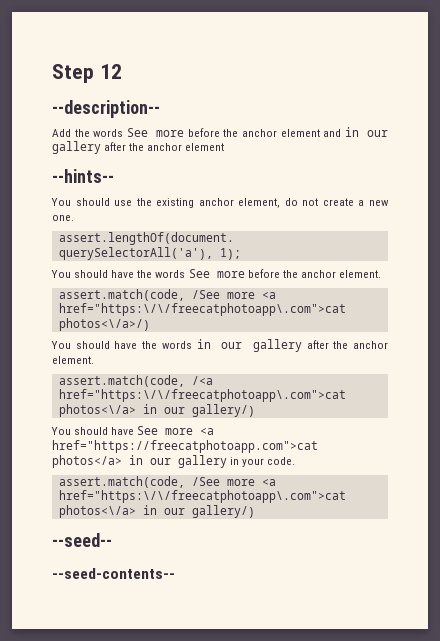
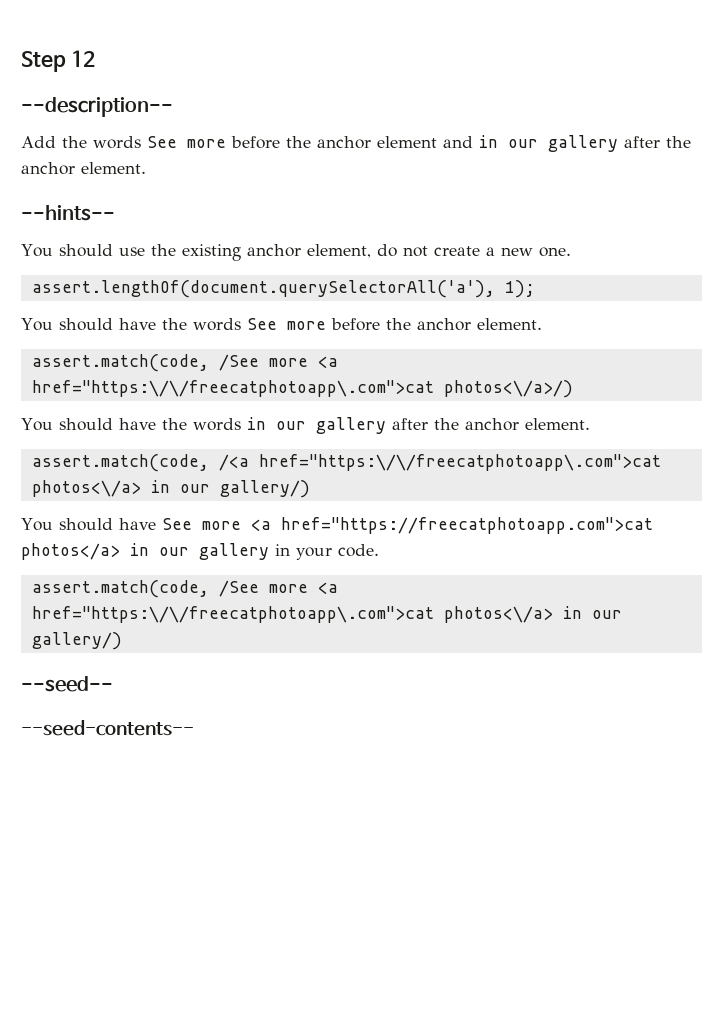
- Add the words See more before the anchor element and in our gallery after the anchor element
+ Add the words See more before the anchor element and in our gallery after the anchor element.

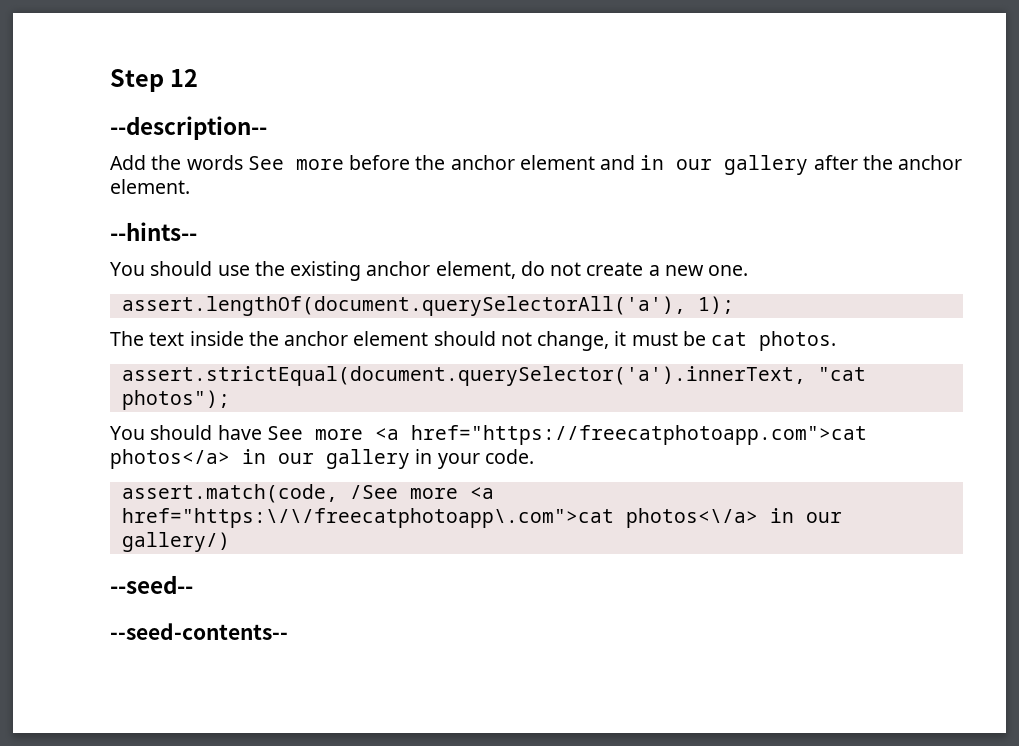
- You should have the words See more before the anchor element.
- assert.match(code, /See more <a href="https:\/\/freecatphotoapp\.com">cat photos<\/a>/)
- You should have the words in our gallery after the anchor element.
- assert.match(code, /<a href="https:\/\/freecatphotoapp\.com">cat photos<\/a> in our gallery/)
+ The text inside the anchor element should not change, it must be cat photos.
+ assert.strictEqual(document.querySelector('a').innerText, "cat photos");

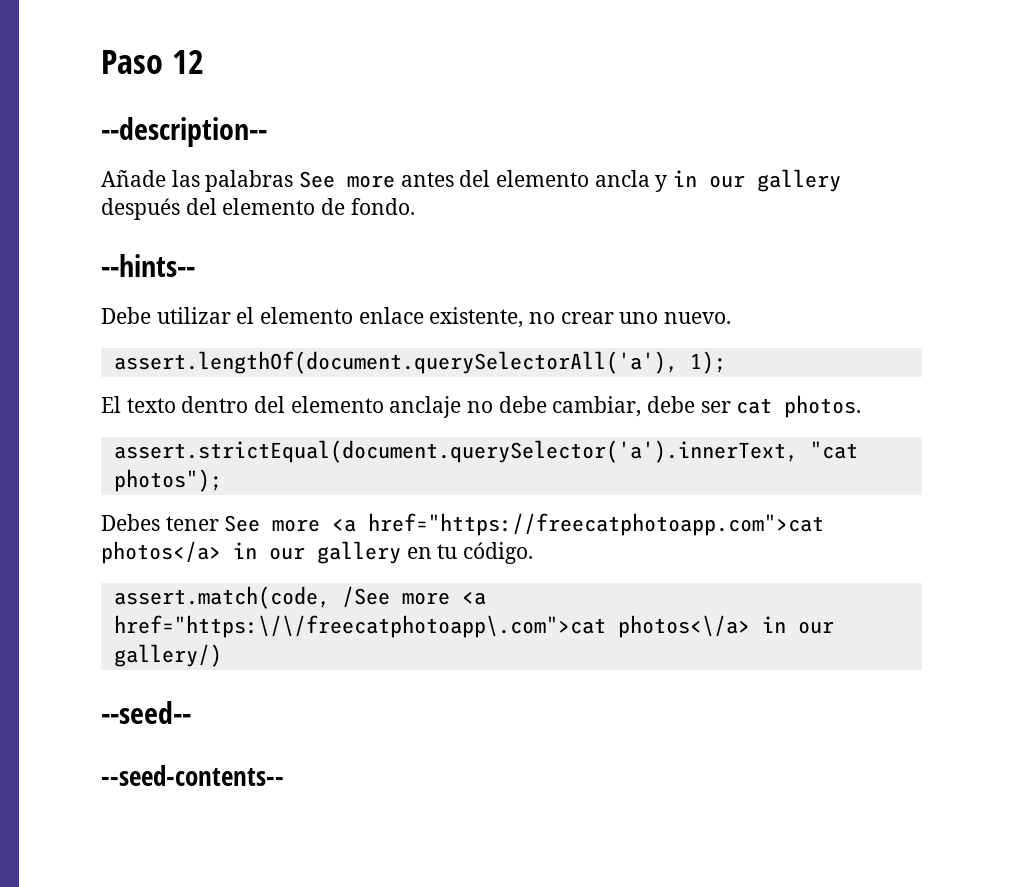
- Step 12
+ Paso 12
- Add the words See more before the anchor element and in our gallery after the anchor element.
+ Añade las palabras See more antes del elemento ancla y in our gallery después del elemento de fondo.
  --hints--
- You should use the existing anchor element, do not create a new one.
+ Debe utilizar el elemento enlace existente, no crear uno nuevo.
  assert.lengthOf(document.querySelectorAll('a'), 1);
- The text inside the anchor element should not change, it must be cat photos.
+ El texto dentro del elemento anclaje no debe cambiar, debe ser cat photos.
- You should have See more <a href="https://freecatphotoapp.com">cat photos</a> in our gallery in your code.
+ Debes tener See more <a href="https://freecatphotoapp.com">cat photos</a> in our gallery en tu código.

